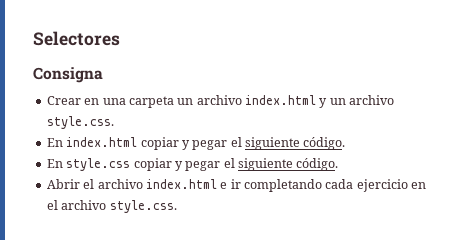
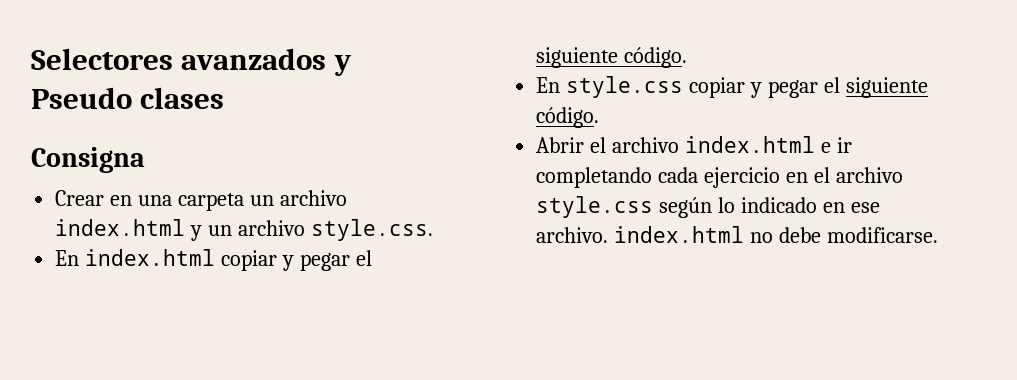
- Selectores
+ Selectores avanzados y Pseudo clases
- Abrir el archivo index.html e ir completando cada ejercicio en el archivo style.css.
+ Abrir el archivo index.html e ir completando cada ejercicio en el archivo style.css según lo indicado en ese archivo. index.html no debe modificarse.

